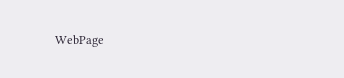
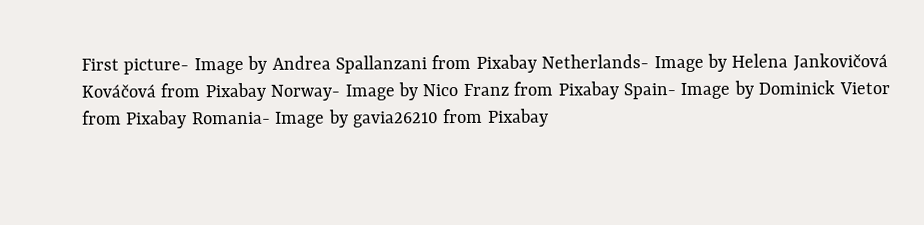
- WebPage
+ First picture- Image by Andrea Spallanzani from Pixabay Netherlands- Image by Helena Jankovičová Kováčová from Pixabay Norway- Image by Nico Franz from Pixabay Spain- Image by Dominick Vietor from Pixabay Romania- Image by gavia26210 from Pixabay

